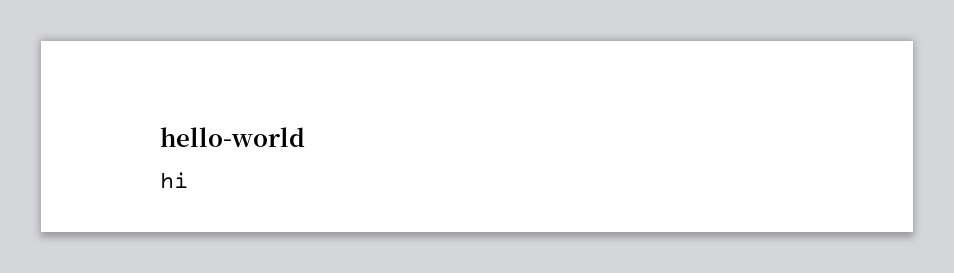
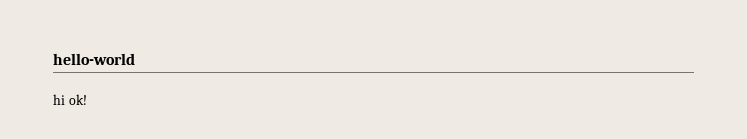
- hi
+ hi ok!

